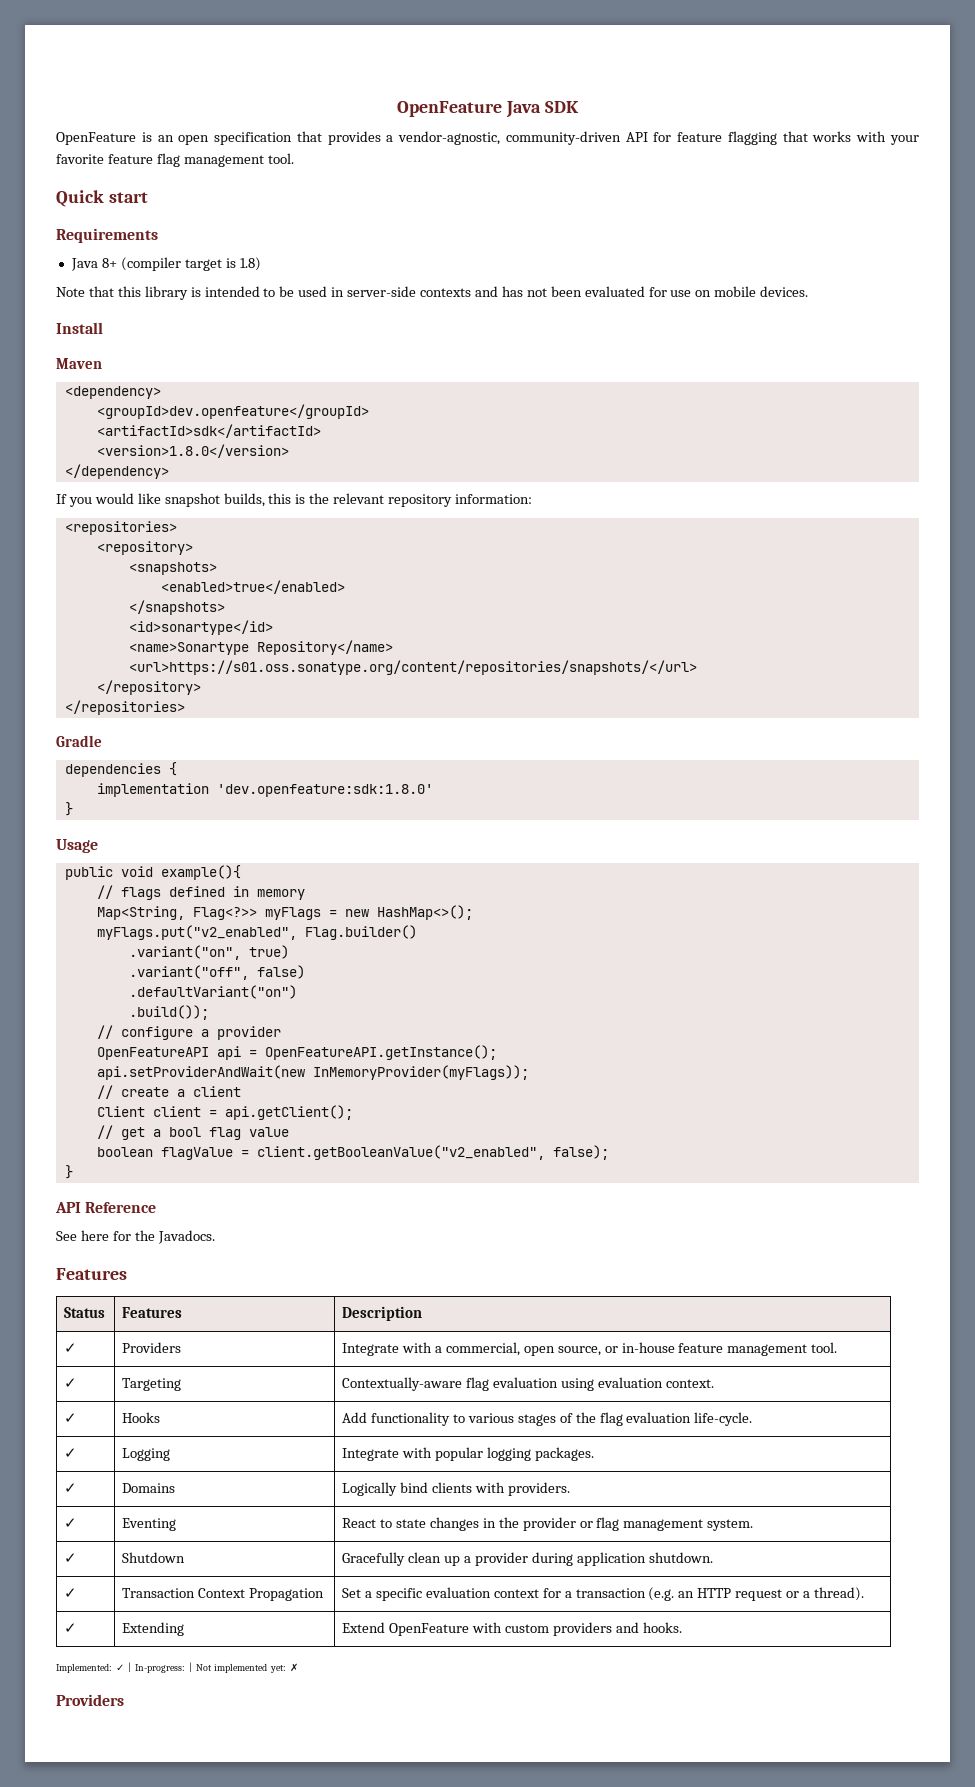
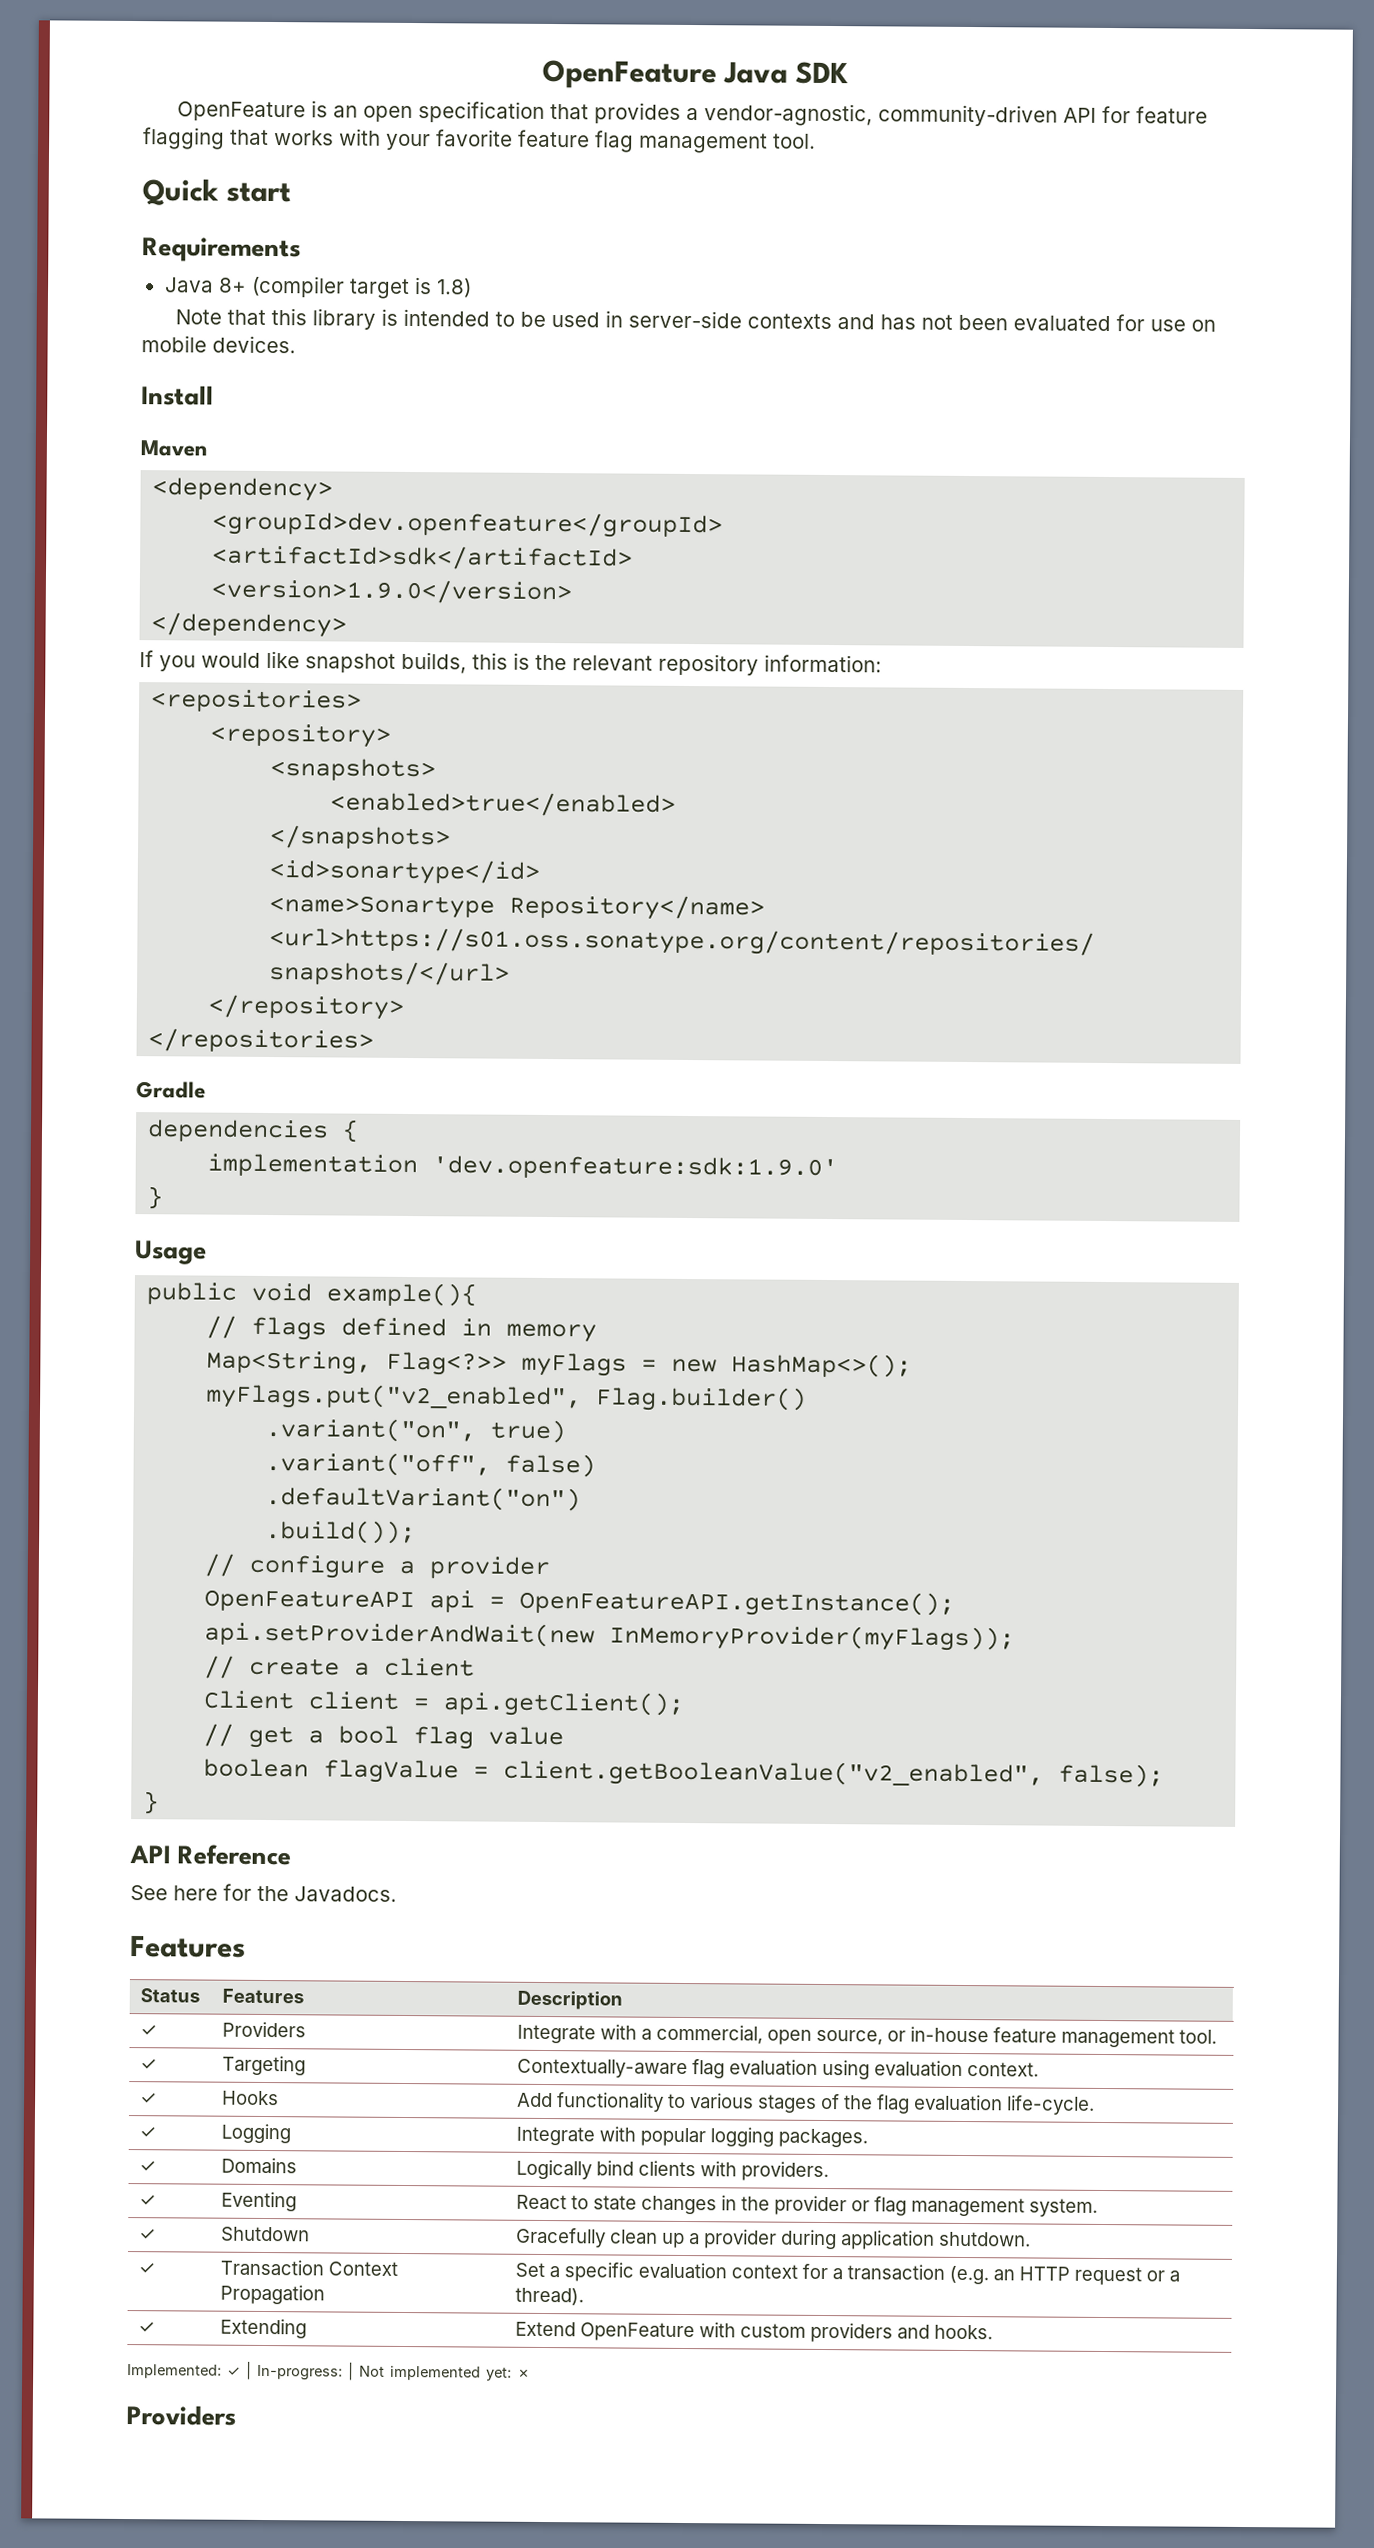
- <version>1.8.0</version>
+ <version>1.9.0</version>
- implementation 'dev.openfeature:sdk:1.8.0'
+ implementation 'dev.openfeature:sdk:1.9.0'

